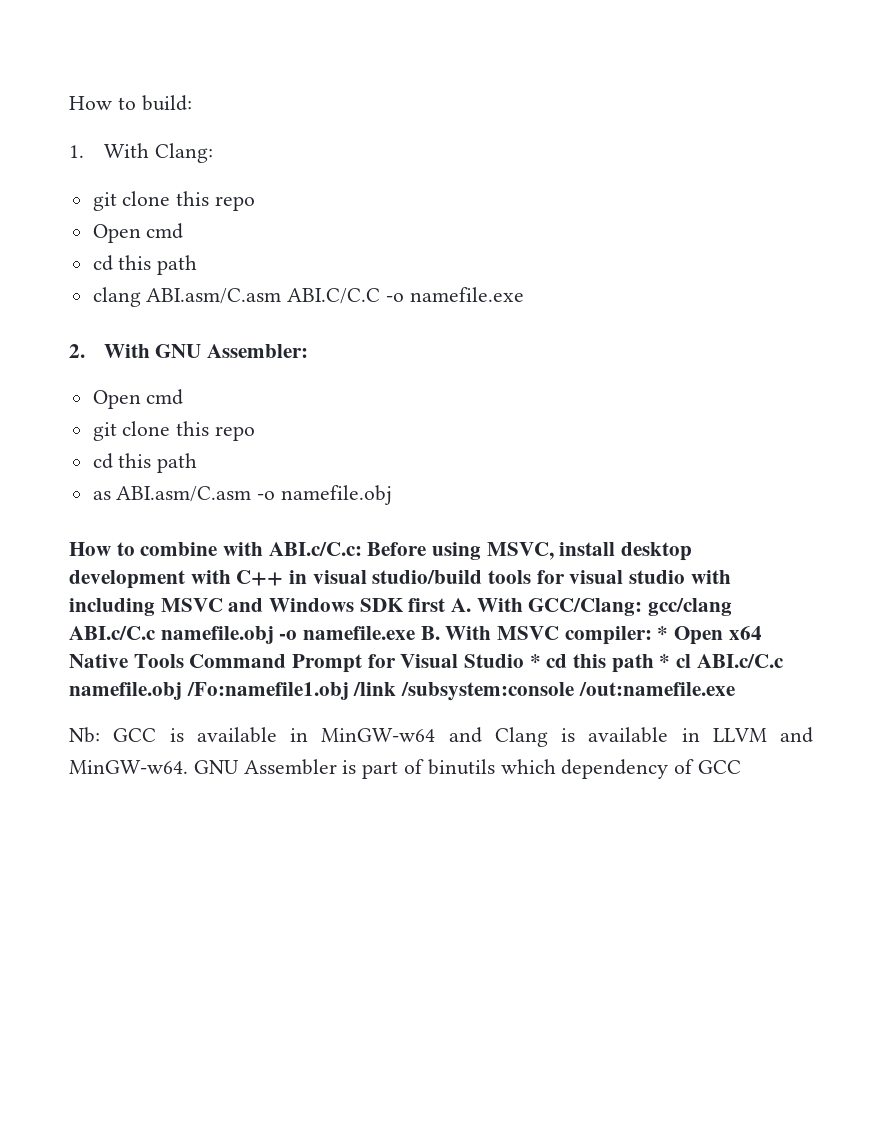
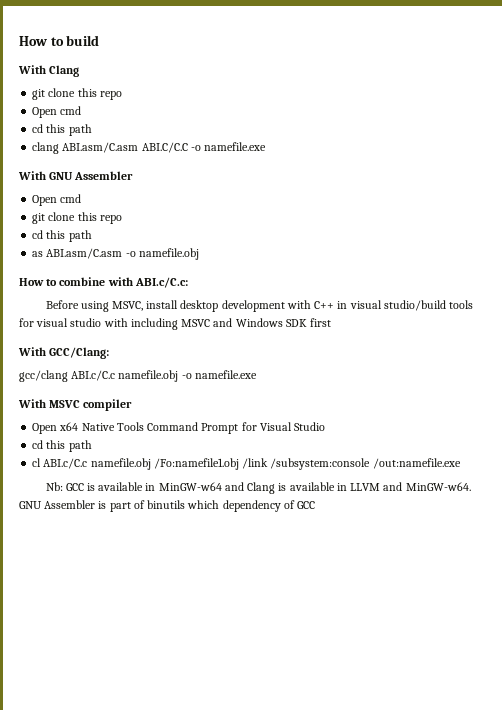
- How to build:
- 1. With Clang:
+ How to build
+ With Clang
- 2. With GNU Assembler:
+ With GNU Assembler
- How to combine with ABI.c/C.c: Before using MSVC, install desktop development with C++ in visual studio/build tools for visual studio with including MSVC and Windows SDK first A. With GCC/Clang: gcc/clang ABI.c/C.c namefile.obj -o namefile.exe B. With MSVC compiler: * Open x64 Native Tools Command Prompt for Visual Studio * cd this path * cl ABI.c/C.c namefile.obj /Fo:namefile1.obj /link /subsystem:console /out:namefile.exe
+ How to combine with ABI.c/C.c:
+ Before using MSVC, install desktop development with C++ in visual studio/build tools for visual studio with including MSVC and Windows SDK first
+ With GCC/Clang:
+ gcc/clang ABI.c/C.c namefile.obj -o namefile.exe
+ With MSVC compiler
+ Open x64 Native Tools Command Prompt for Visual Studio
+ cd this path
+ cl ABI.c/C.c namefile.obj /Fo:namefile1.obj /link /subsystem:console /out:namefile.exe

